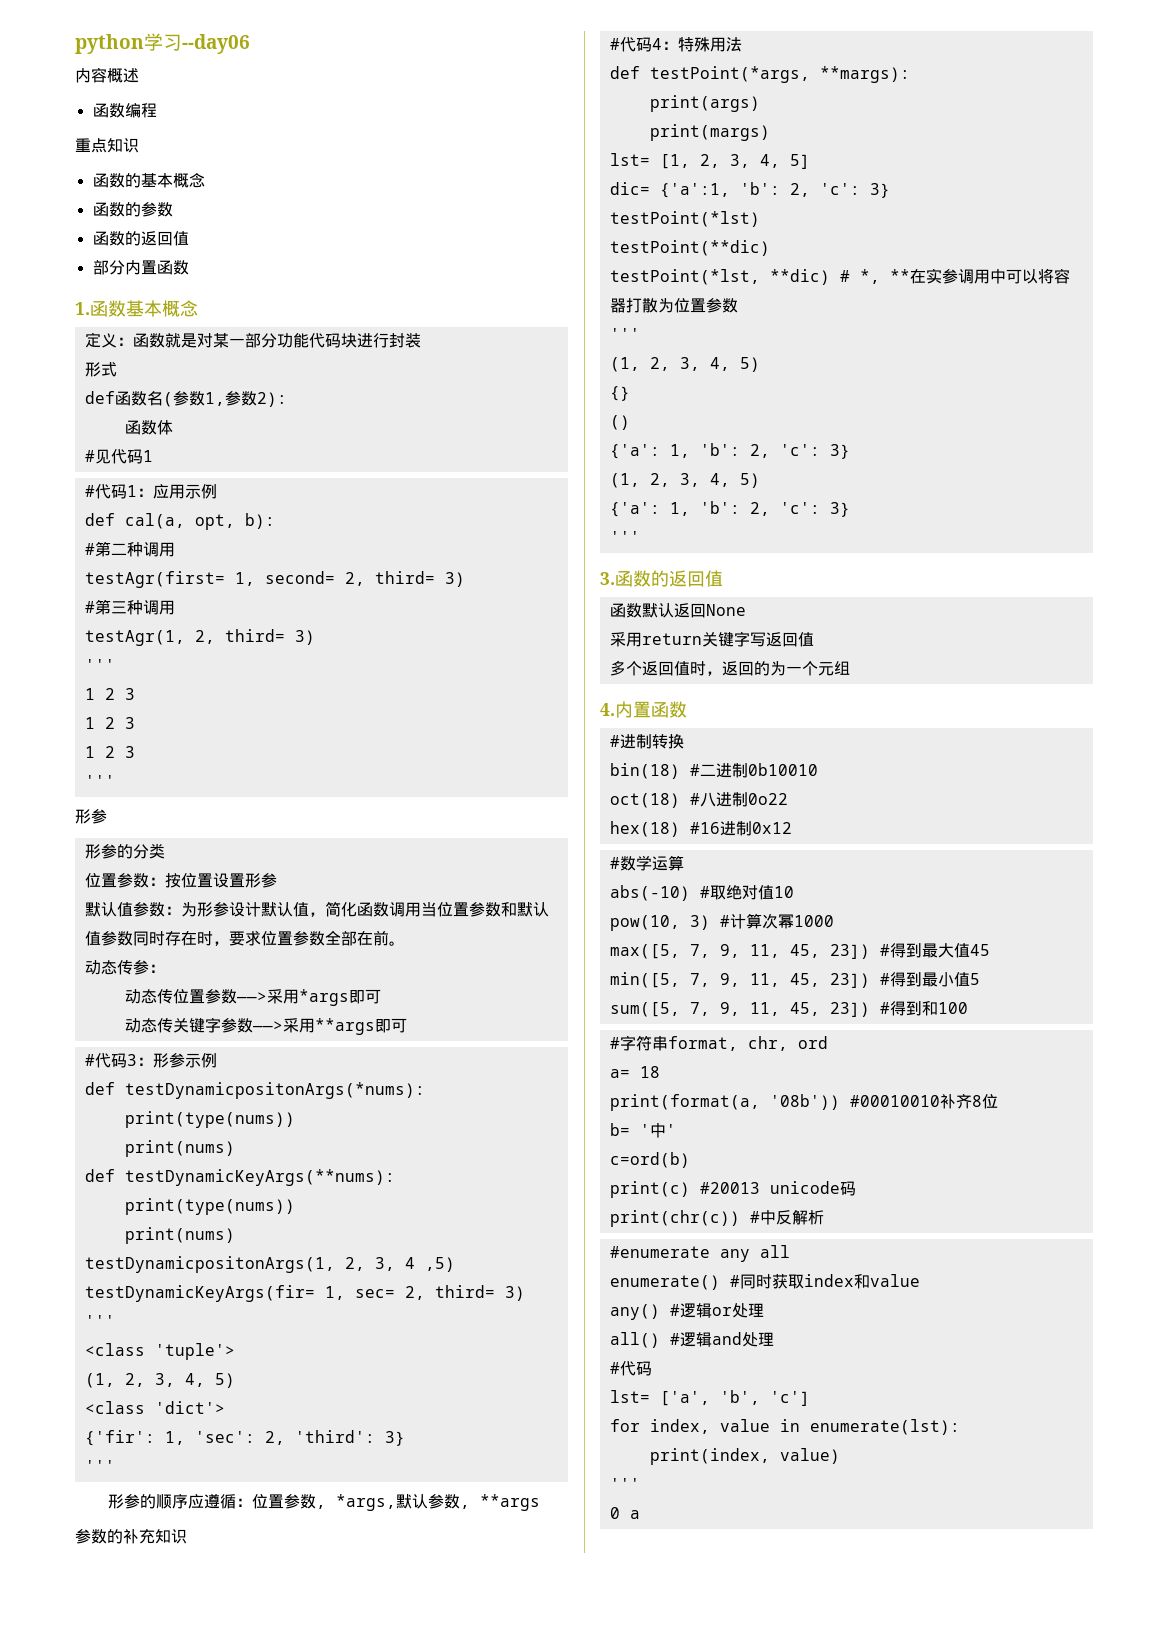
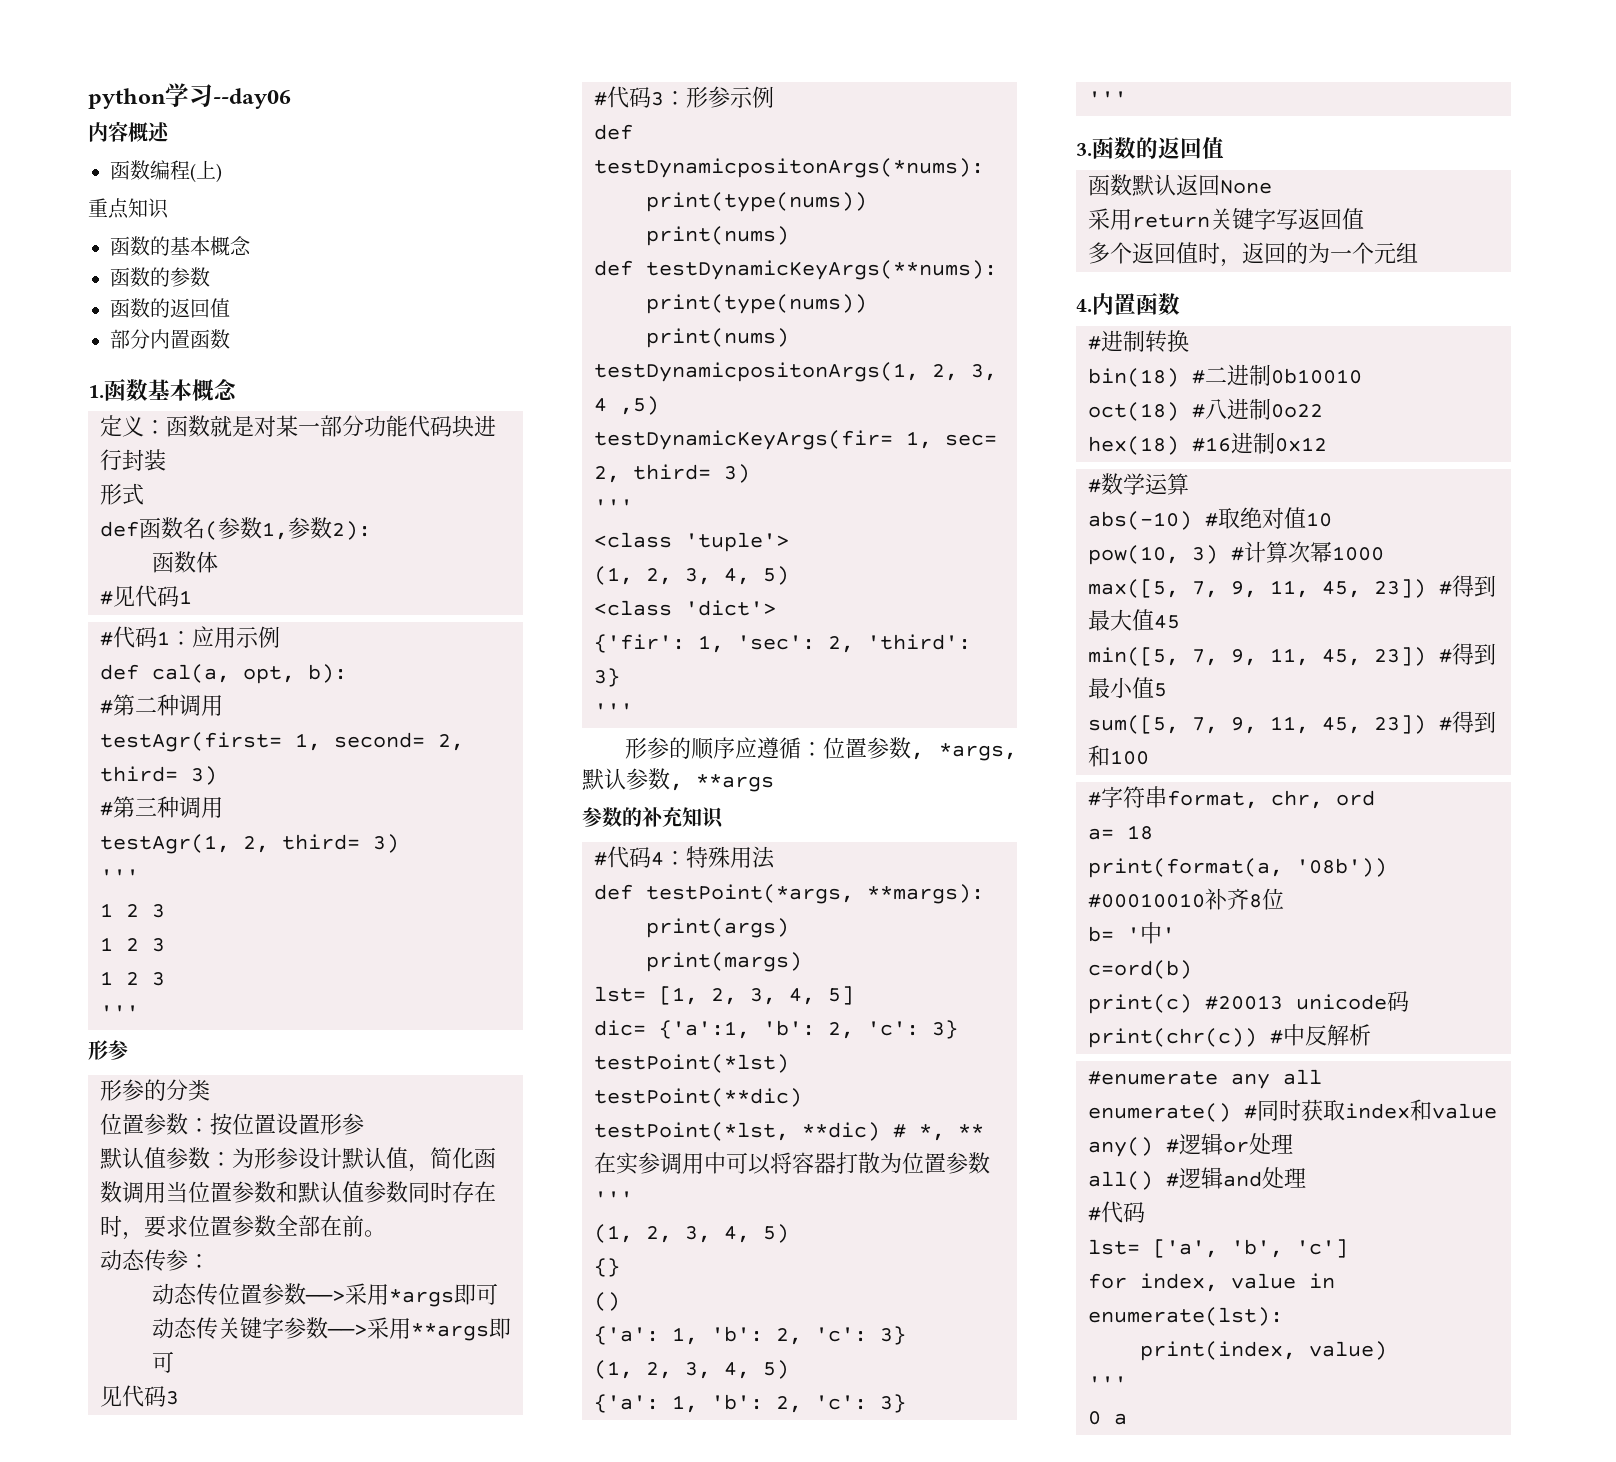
- 函数编程
+ 函数编程(上)
+ 见代码3

